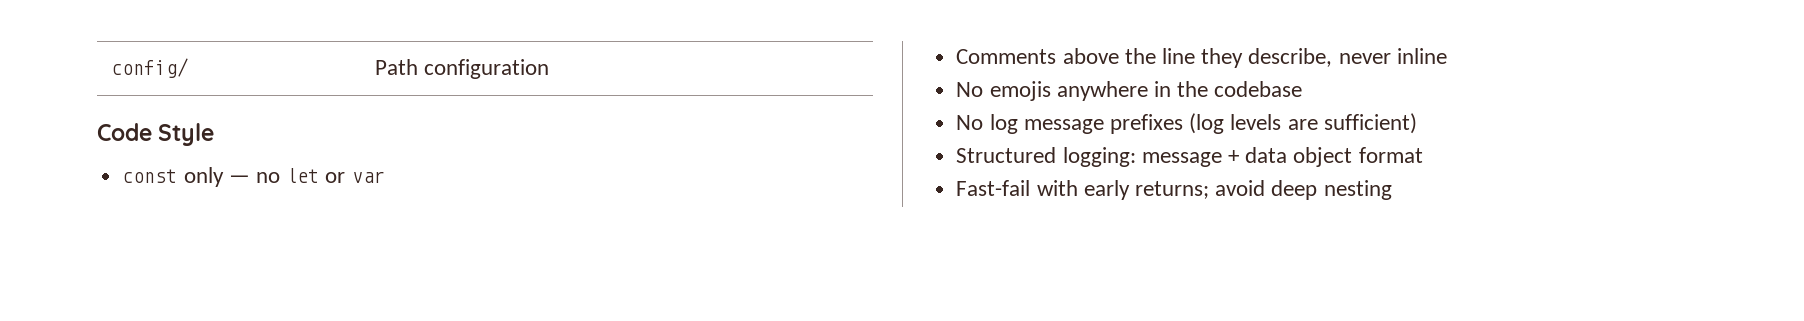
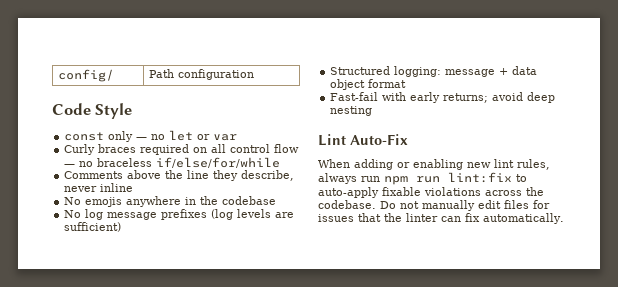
+ Curly braces required on all control flow — no braceless if/else/for/while
+ Lint Auto-Fix
+ When adding or enabling new lint rules, always run npm run lint:fix to auto-apply fixable violations across the codebase. Do not manually edit files for issues that the linter can fix automatically.

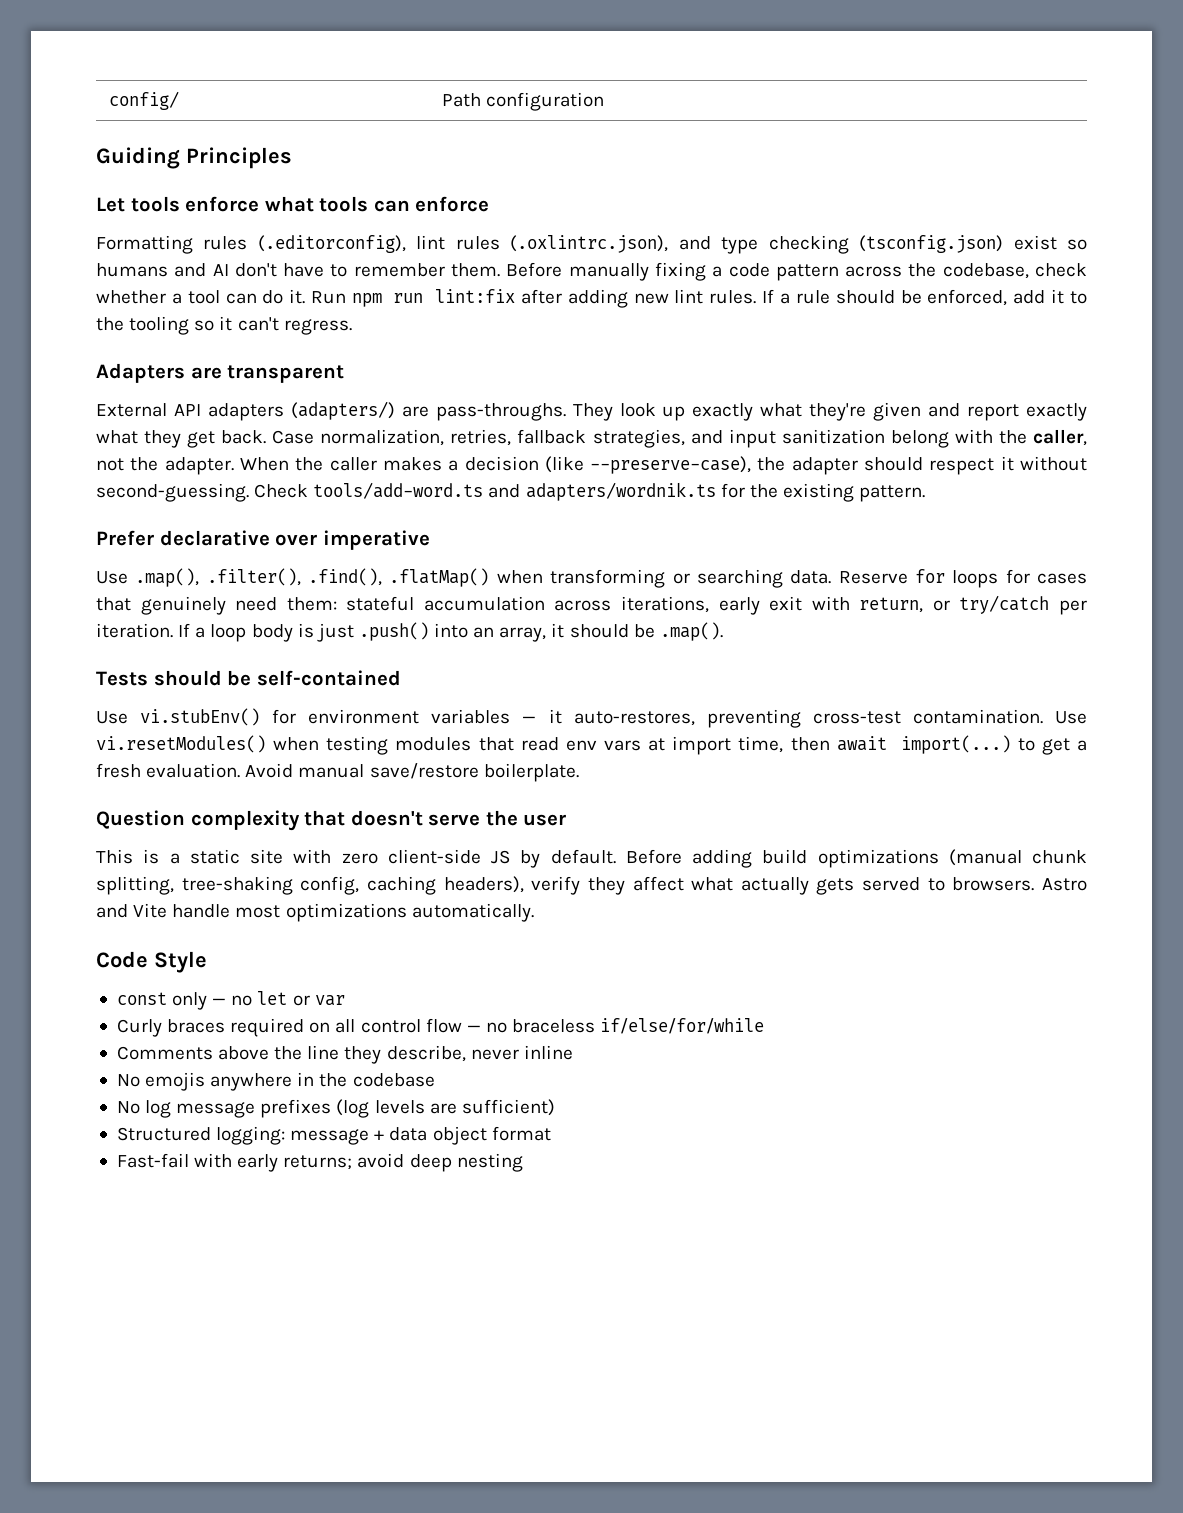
+ Guiding Principles
+ Let tools enforce what tools can enforce
+ Formatting rules (.editorconfig), lint rules (.oxlintrc.json), and type checking (tsconfig.json) exist so humans and AI don't have to remember them. Before manually fixing a code pattern across the codebase, check whether a tool can do it. Run npm run lint:fix after adding new lint rules. If a rule should be enforced, add it to the tooling so it can't regress.
+ Adapters are transparent
+ External API adapters (adapters/) are pass-throughs. They look up exactly what they're given and report exactly what they get back. Case normalization, retries, fallback strategies, and input sanitization belong with the caller, not the adapter. When the caller makes a decision (like --preserve-case), the adapter should respect it without second-guessing. Check tools/add-word.ts and adapters/wordnik.ts for the existing pattern.
+ Prefer declarative over imperative
+ Use .map(), .filter(), .find(), .flatMap() when transforming or searching data. Reserve for loops for cases that genuinely need them: stateful accumulation across iterations, early exit with return, or try/catch per iteration. If a loop body is just .push() into an array, it should be .map().
+ Tests should be self-contained
+ Use vi.stubEnv() for environment variables — it auto-restores, preventing cross-test contamination. Use vi.resetModules() when testing modules that read env vars at import time, then await import(...) to get a fresh evaluation. Avoid manual save/restore boilerplate.
+ Question complexity that doesn't serve the user
+ This is a static site with zero client-side JS by default. Before adding build optimizations (manual chunk splitting, tree-shaking config, caching headers), verify they affect what actually gets served to browsers. Astro and Vite handle most optimizations automatically.
- Lint Auto-Fix
- When adding or enabling new lint rules, always run npm run lint:fix to auto-apply fixable violations across the codebase. Do not manually edit files for issues that the linter can fix automatically.

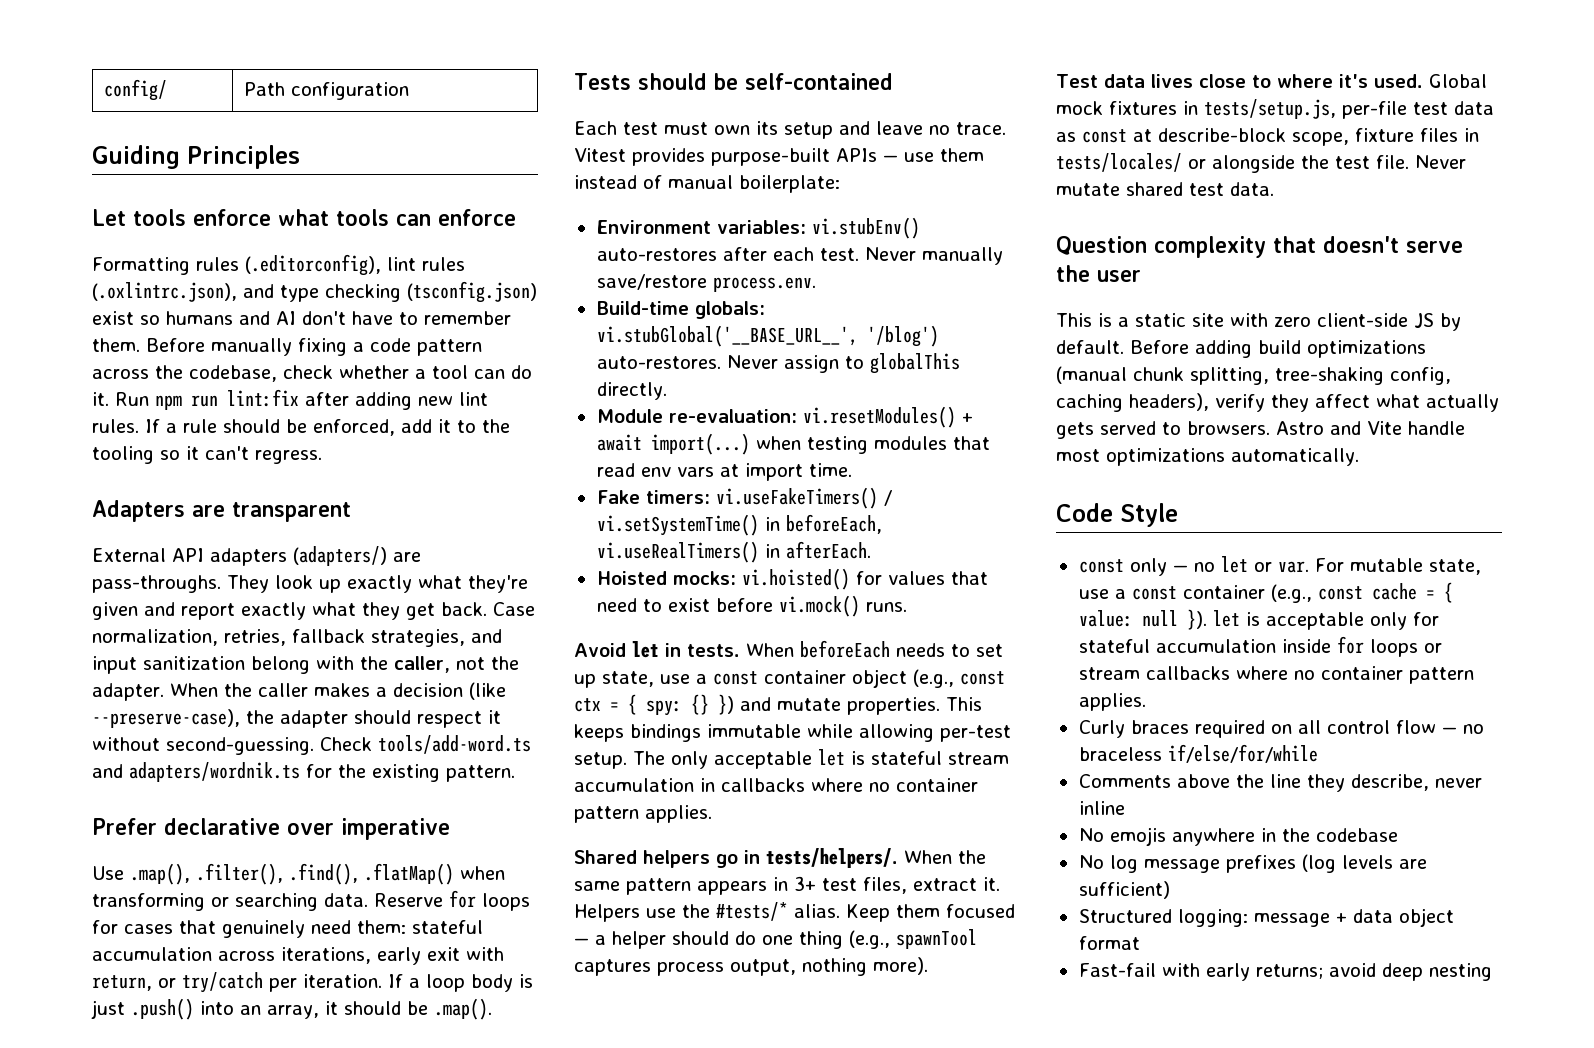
- Use vi.stubEnv() for environment variables — it auto-restores, preventing cross-test contamination. Use vi.resetModules() when testing modules that read env vars at import time, then await import(...) to get a fresh evaluation. Avoid manual save/restore boilerplate.
+ Each test must own its setup and leave no trace. Vitest provides purpose-built APIs — use them instead of manual boilerplate:
+ Environment variables: vi.stubEnv() auto-restores after each test. Never manually save/restore process.env.
+ Build-time globals: vi.stubGlobal('__BASE_URL__', '/blog') auto-restores. Never assign to globalThis directly.
+ Module re-evaluation: vi.resetModules() + await import(...) when testing modules that read env vars at import time.
+ Fake timers: vi.useFakeTimers() / vi.setSystemTime() in beforeEach, vi.useRealTimers() in afterEach.
+ Hoisted mocks: vi.hoisted() for values that need to exist before vi.mock() runs.
+ Avoid let in tests. When beforeEach needs to set up state, use a const container object (e.g., const ctx = { spy: {} }) and mutate properties. This keeps bindings immutable while allowing per-test setup. The only acceptable let is stateful stream accumulation in callbacks where no container pattern applies.
+ Shared helpers go in tests/helpers/. When the same pattern appears in 3+ test files, extract it. Helpers use the #tests/* alias. Keep them focused — a helper should do one thing (e.g., spawnTool captures process output, nothing more).
+ Test data lives close to where it's used. Global mock fixtures in tests/setup.js, per-file test data as const at describe-block scope, fixture files in tests/locales/ or alongside the test file. Never mutate shared test data.
- const only — no let or var
+ const only — no let or var. For mutable state, use a const container (e.g., const cache = { value: null }). let is acceptable only for stateful accumulation inside for loops or stream callbacks where no container pattern applies.

